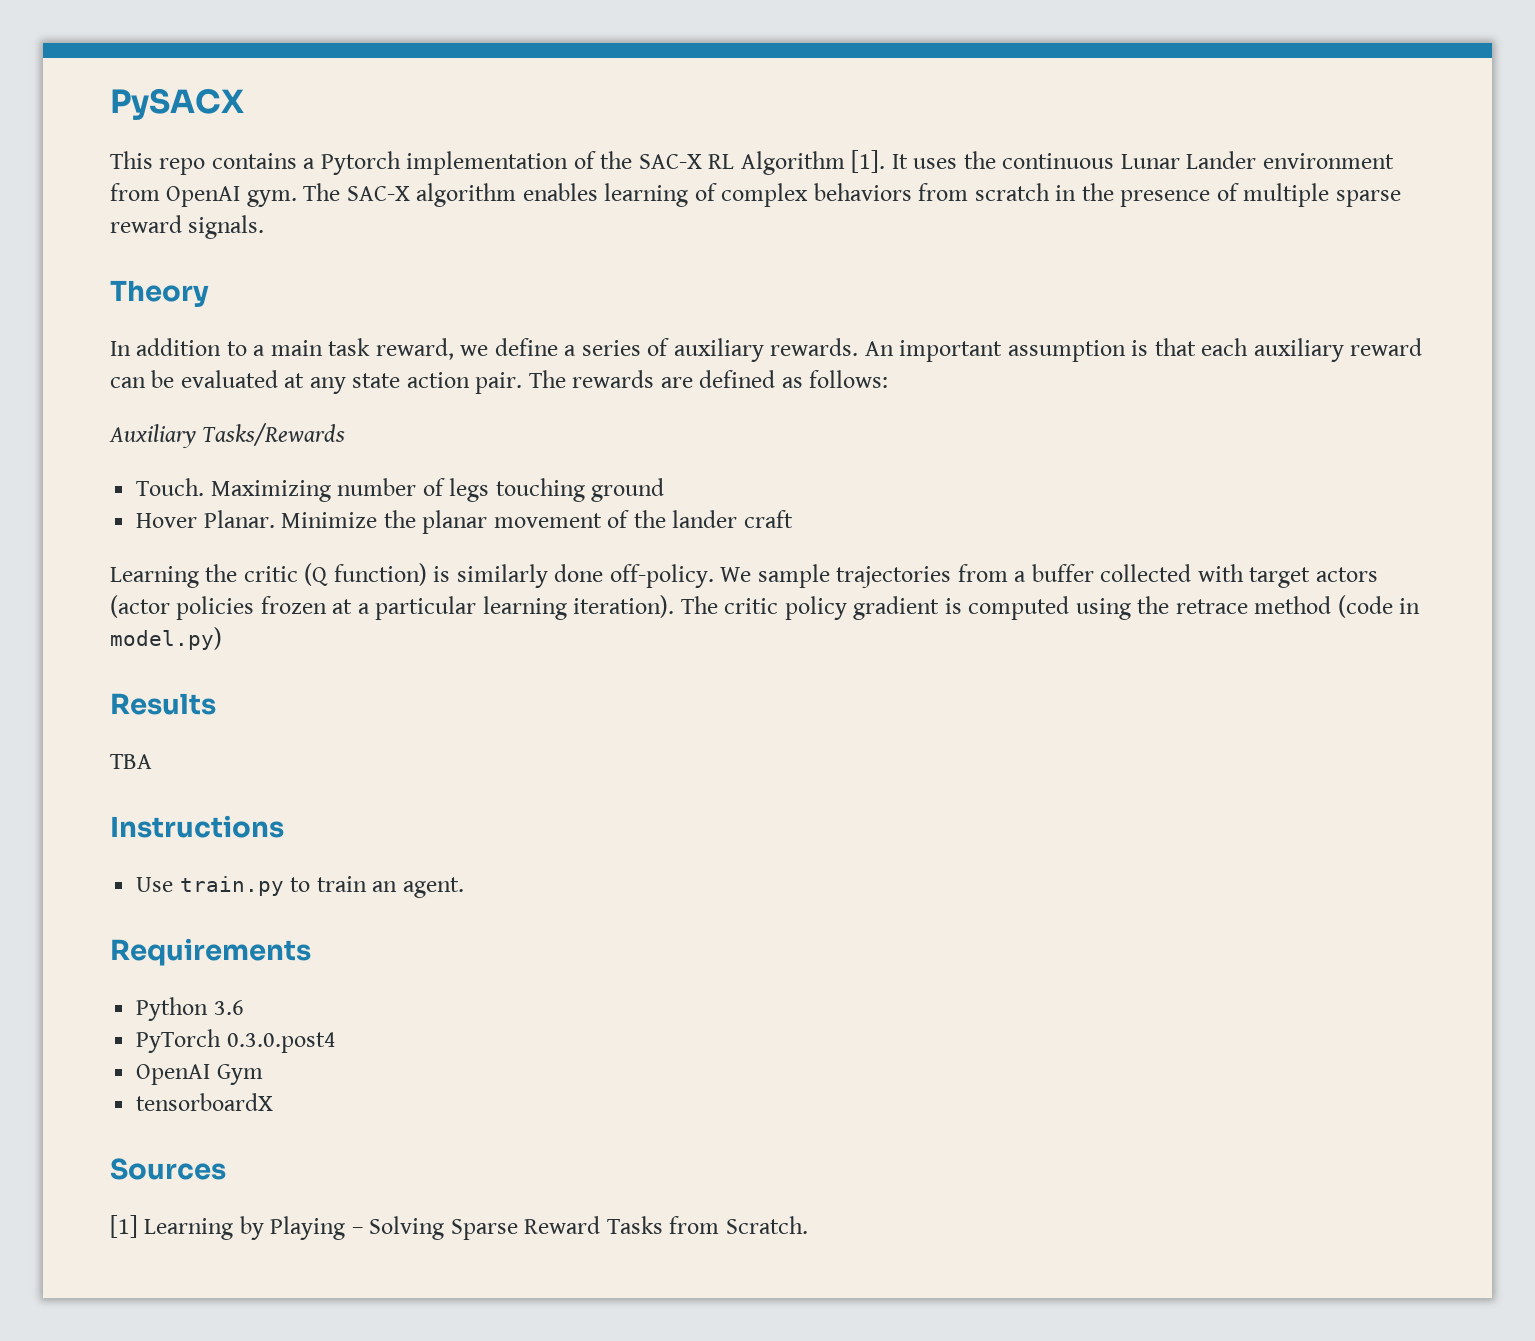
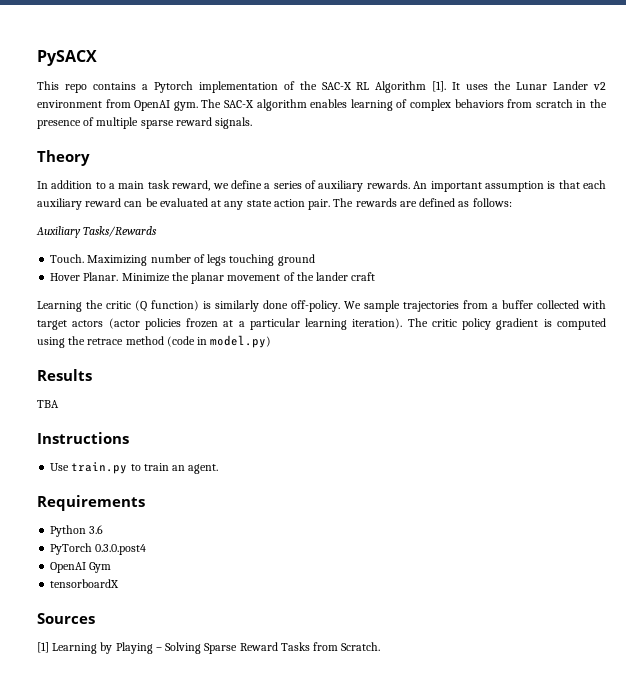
- It uses the continuous Lunar Lander environment from OpenAI gym.
+ It uses the Lunar Lander v2 environment from OpenAI gym.

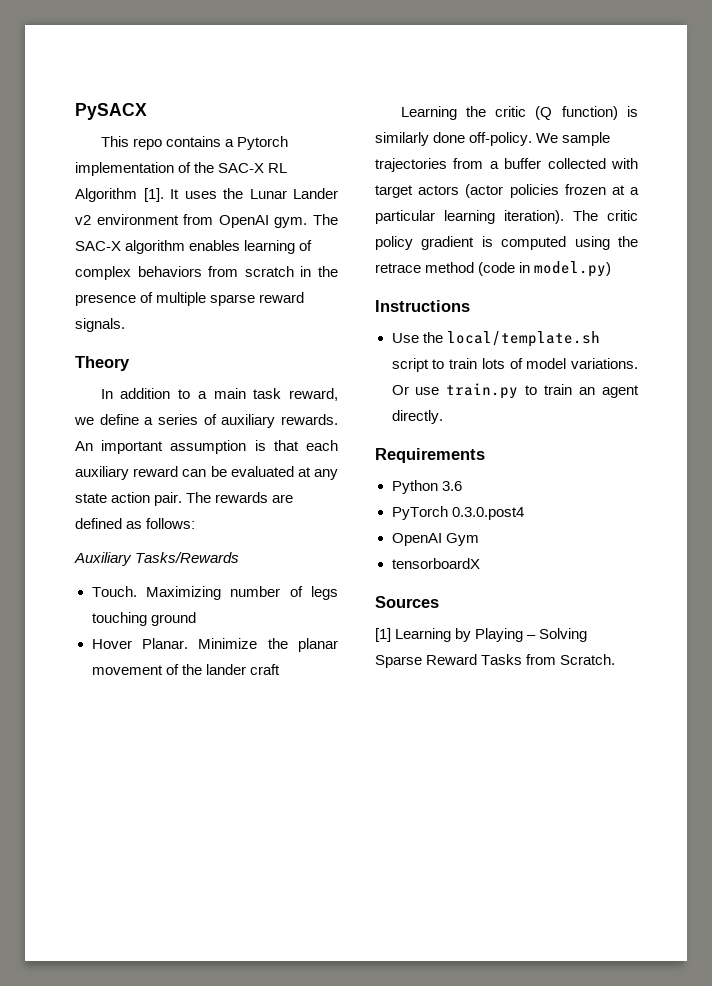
- Results
- TBA
- Use train.py to train an agent.
+ Use the local/template.sh script to train lots of model variations. Or use train.py to train an agent directly.

